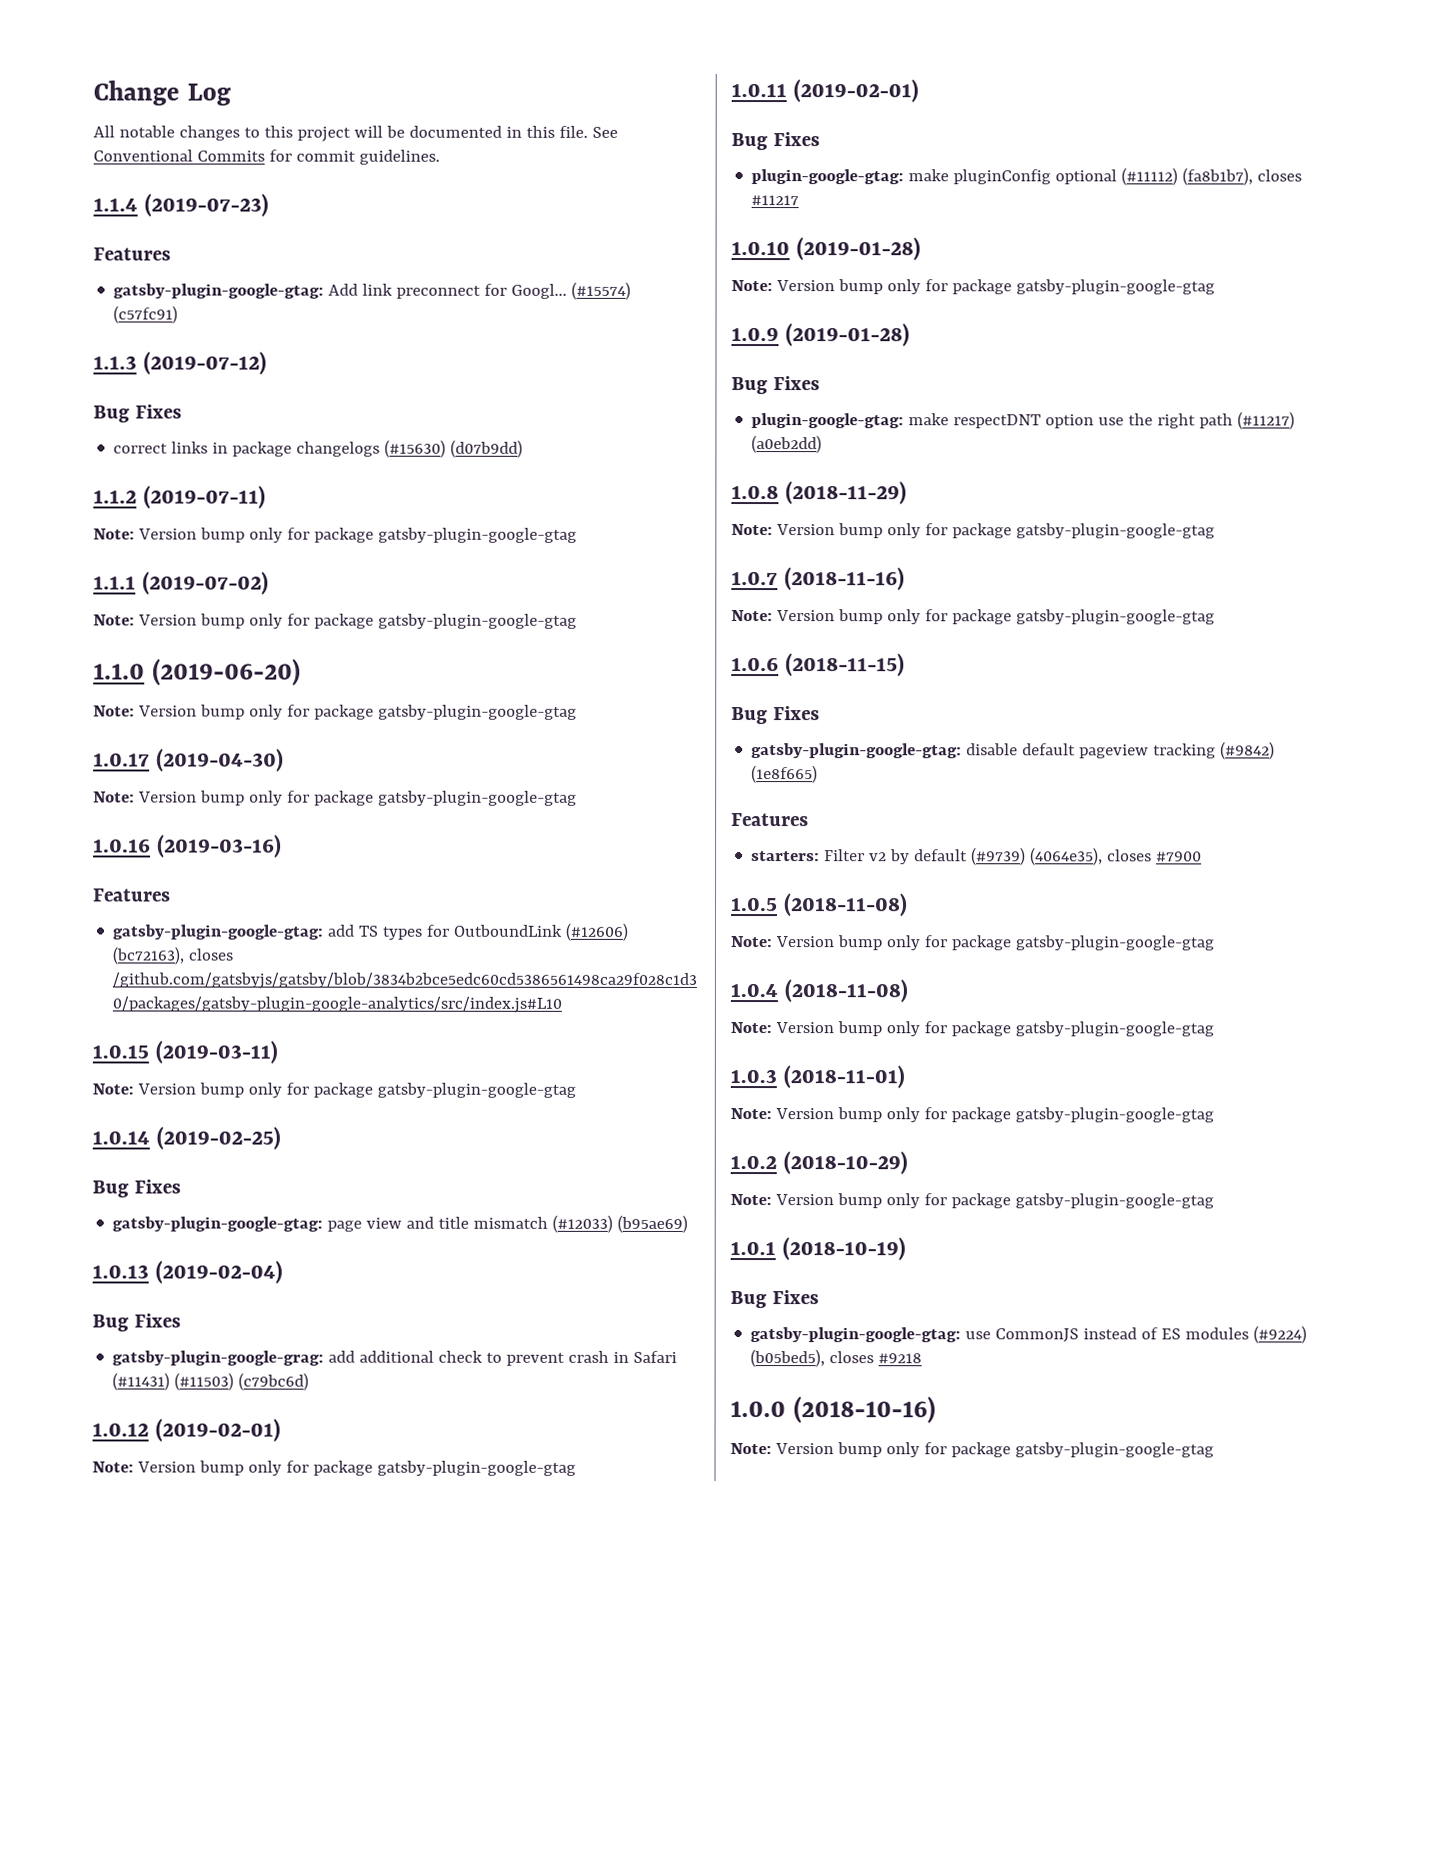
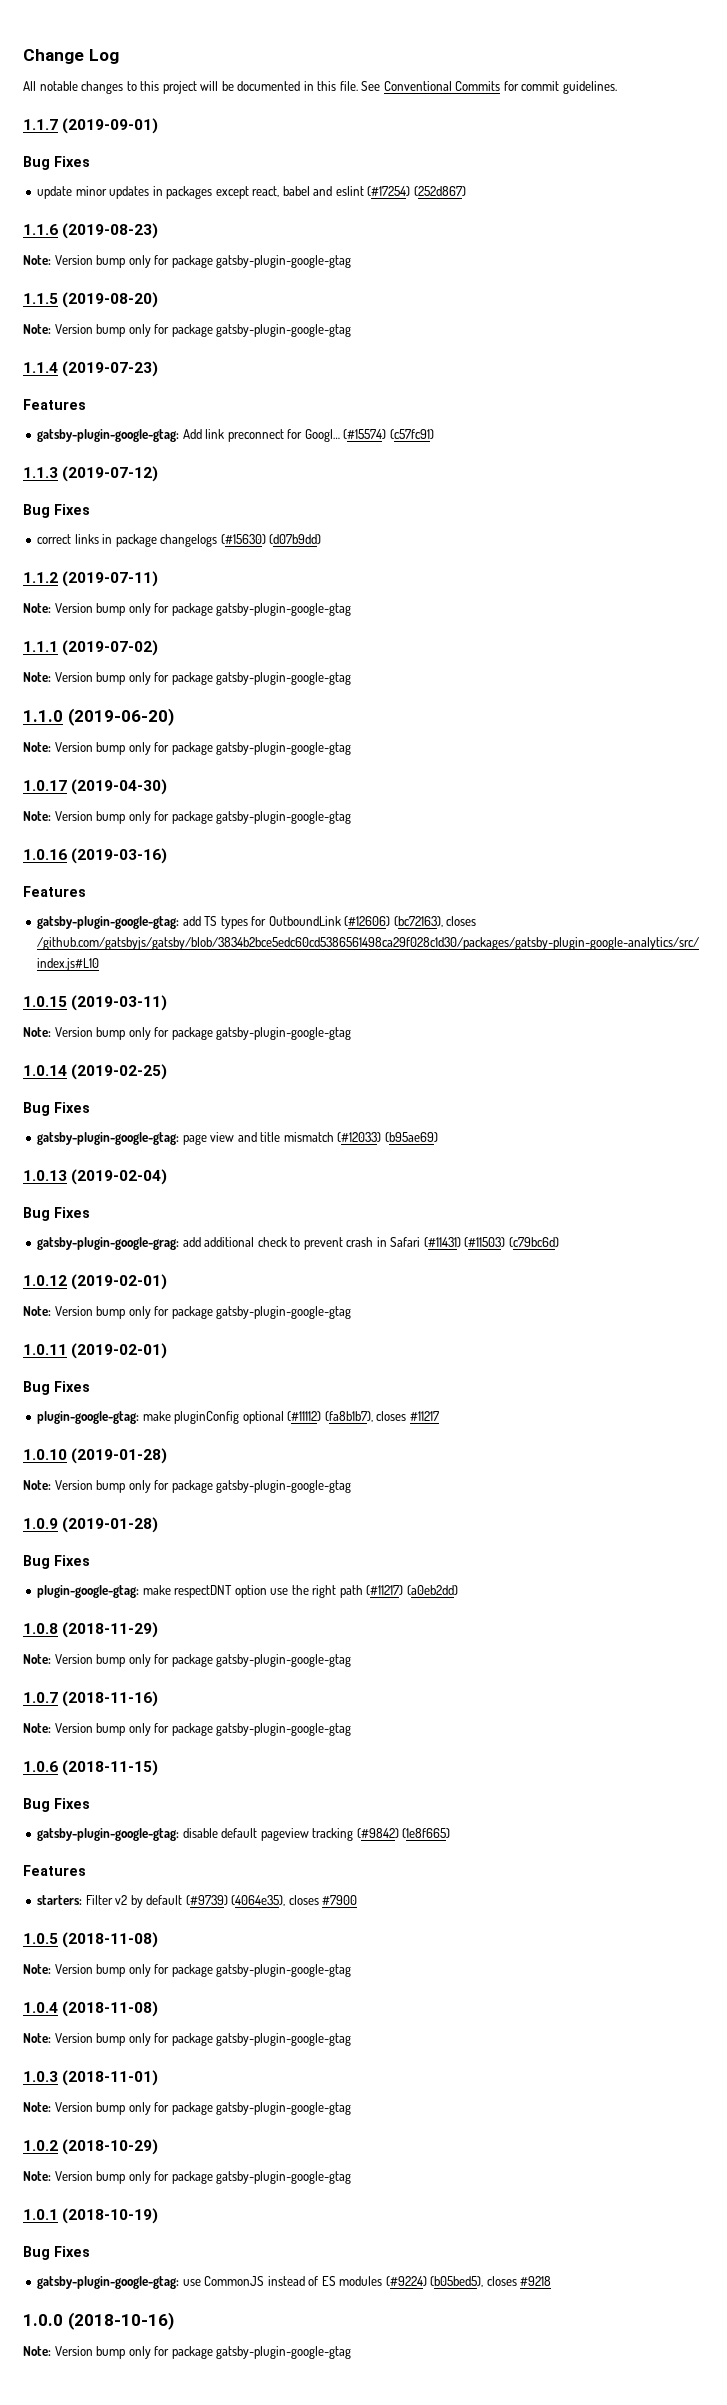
+ 1.1.7 (2019-09-01)
+ Bug Fixes
+ update minor updates in packages except react, babel and eslint (#17254) (252d867)
+ 1.1.6 (2019-08-23)
+ Note: Version bump only for package gatsby-plugin-google-gtag
+ 1.1.5 (2019-08-20)
+ Note: Version bump only for package gatsby-plugin-google-gtag

